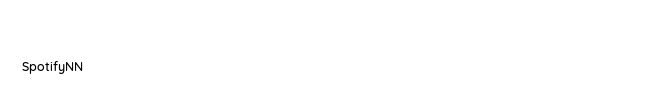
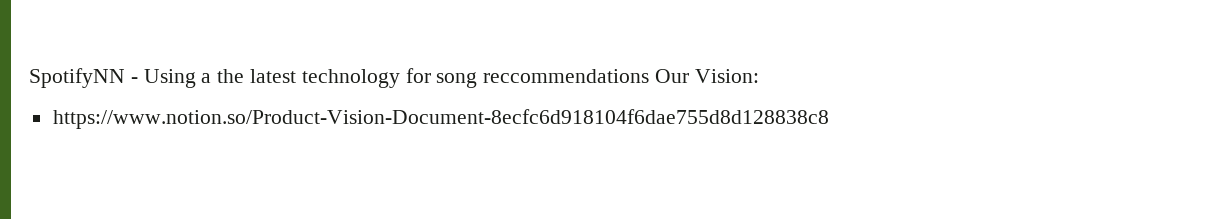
- SpotifyNN
+ SpotifyNN - Using a the latest technology for song reccommendations Our Vision:
+ https://www.notion.so/Product-Vision-Document-8ecfc6d918104f6dae755d8d128838c8

